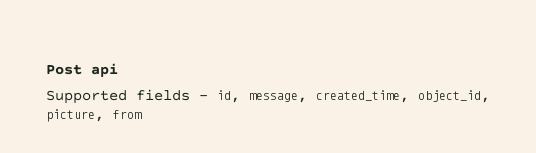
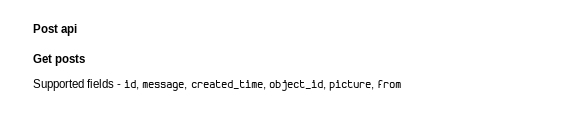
+ Get posts

